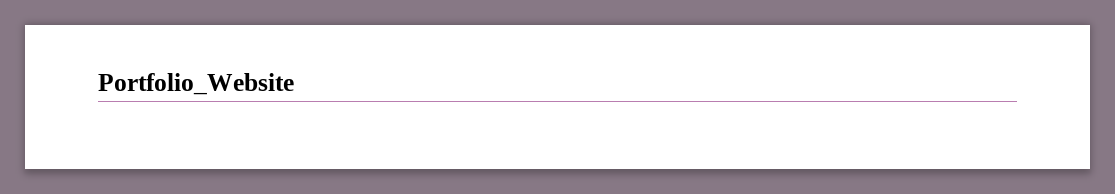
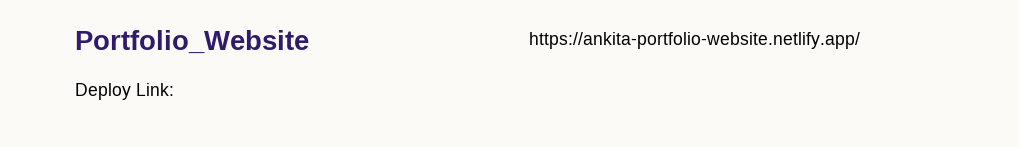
+ Deploy Link: https://ankita-portfolio-website.netlify.app/

